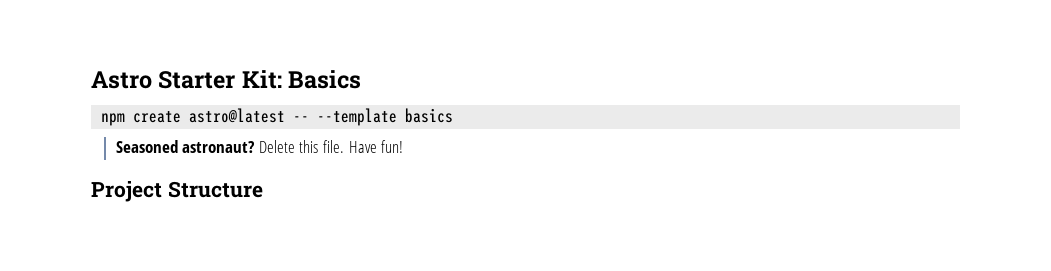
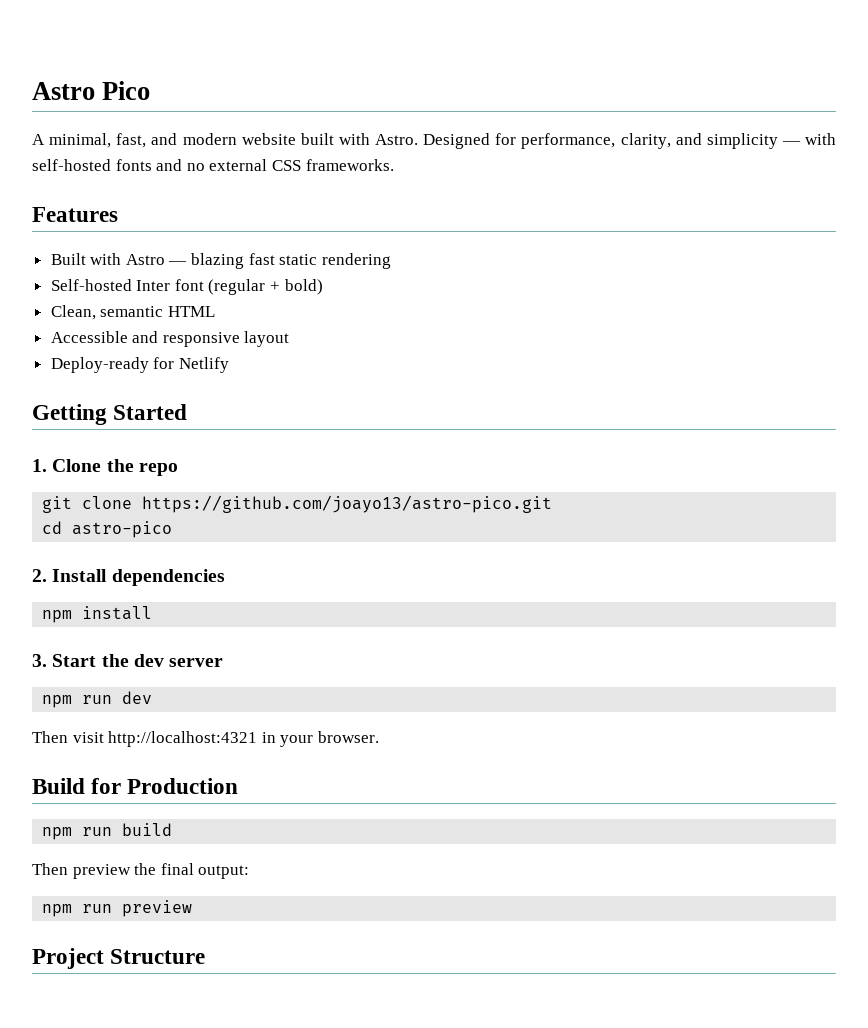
- Astro Starter Kit: Basics
- npm create astro@latest -- --template basics
- Seasoned astronaut? Delete this file. Have fun!
+ Astro Pico
+ A minimal, fast, and modern website built with Astro. Designed for performance, clarity, and simplicity — with self-hosted fonts and no external CSS frameworks.
+ Features
+ Built with Astro — blazing fast static rendering
+ Self-hosted Inter font (regular + bold)
+ Clean, semantic HTML
+ Accessible and responsive layout
+ Deploy-ready for Netlify
+ Getting Started
+ 1. Clone the repo
+ git clone https://github.com/joayo13/astro-pico.git
+ cd astro-pico
+ 2. Install dependencies
+ npm install
+ 3. Start the dev server
+ npm run dev
+ Then visit http://localhost:4321 in your browser.
+ Build for Production
+ npm run build
+ Then preview the final output:
+ npm run preview

